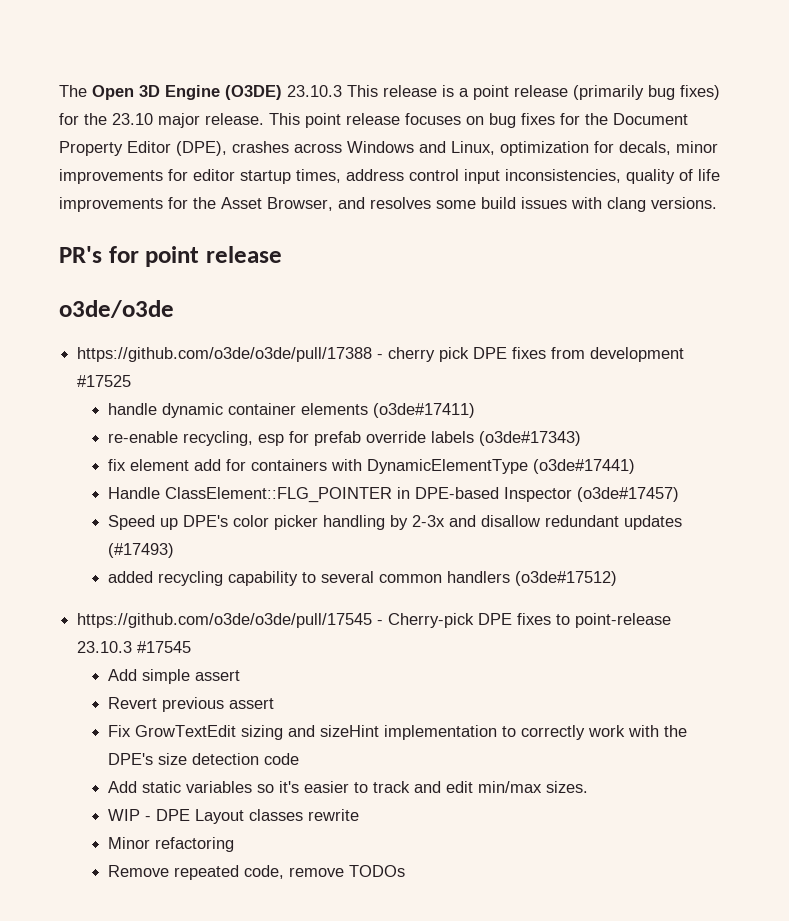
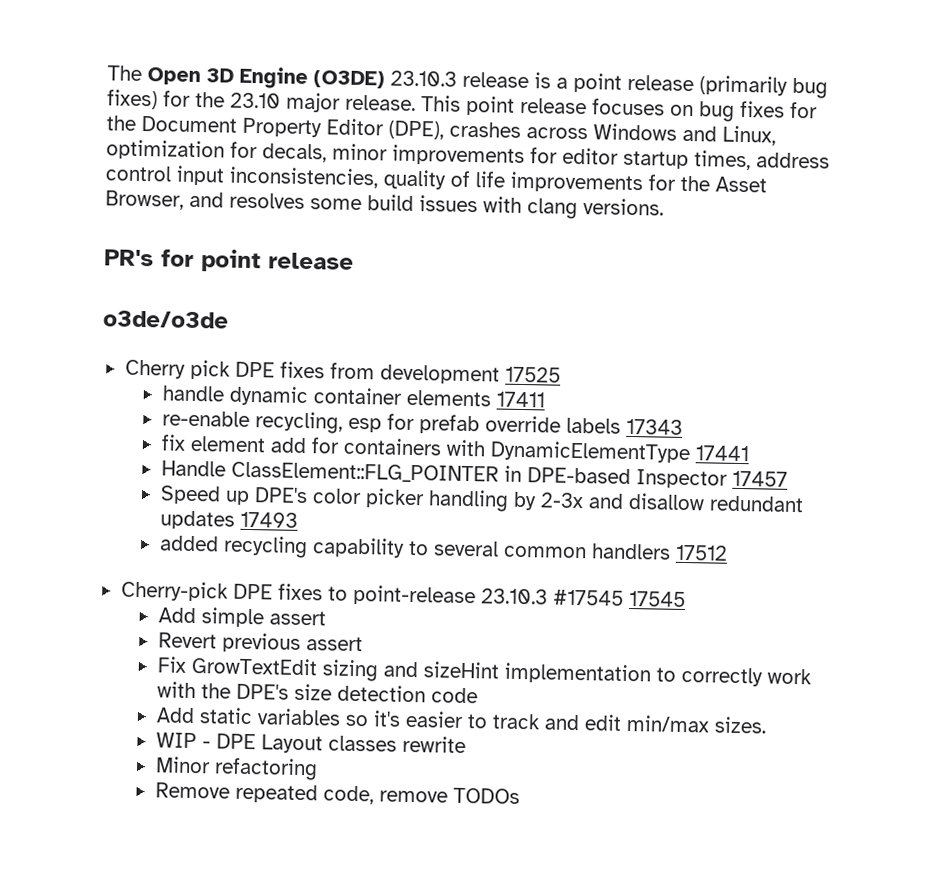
- The Open 3D Engine (O3DE) 23.10.3 This release is a point release (primarily bug fixes) for the 23.10 major release.
+ The Open 3D Engine (O3DE) 23.10.3 release is a point release (primarily bug fixes) for the 23.10 major release.
- https://github.com/o3de/o3de/pull/17388 - cherry pick DPE fixes from development #17525
+ Cherry pick DPE fixes from development 17525
- handle dynamic container elements (o3de#17411)
+ handle dynamic container elements 17411
- re-enable recycling, esp for prefab override labels (o3de#17343)
+ re-enable recycling, esp for prefab override labels 17343
- fix element add for containers with DynamicElementType (o3de#17441)
+ fix element add for containers with DynamicElementType 17441
- Handle ClassElement::FLG_POINTER in DPE-based Inspector (o3de#17457)
+ Handle ClassElement::FLG_POINTER in DPE-based Inspector 17457
- Speed up DPE's color picker handling by 2-3x and disallow redundant updates (#17493)
+ Speed up DPE's color picker handling by 2-3x and disallow redundant updates 17493
- added recycling capability to several common handlers (o3de#17512)
- https://github.com/o3de/o3de/pull/17545 - Cherry-pick DPE fixes to point-release 23.10.3 #17545
+ added recycling capability to several common handlers 17512
+ Cherry-pick DPE fixes to point-release 23.10.3 #17545 17545

